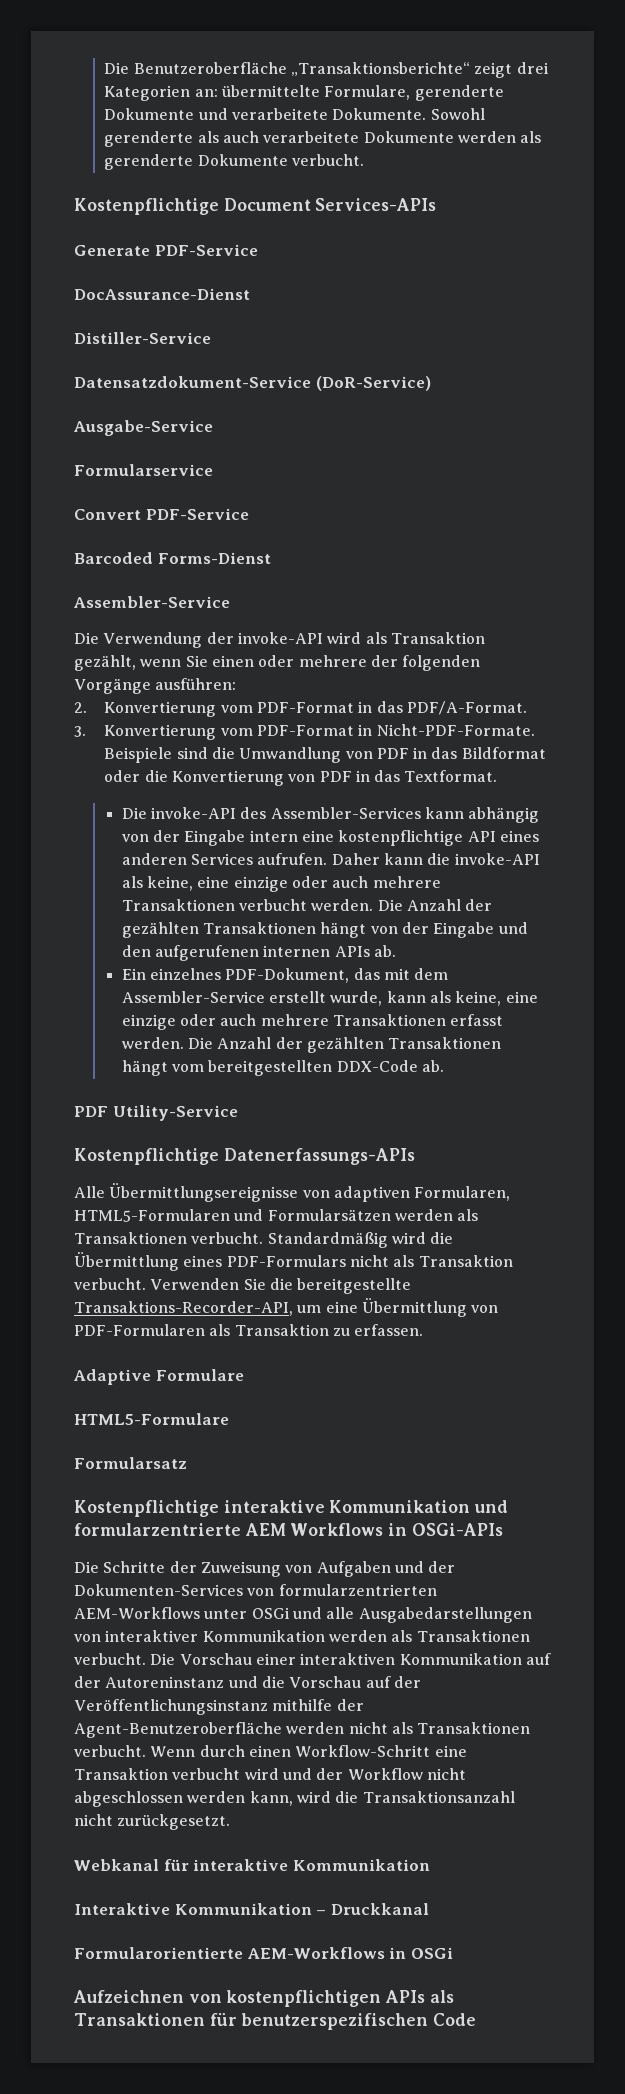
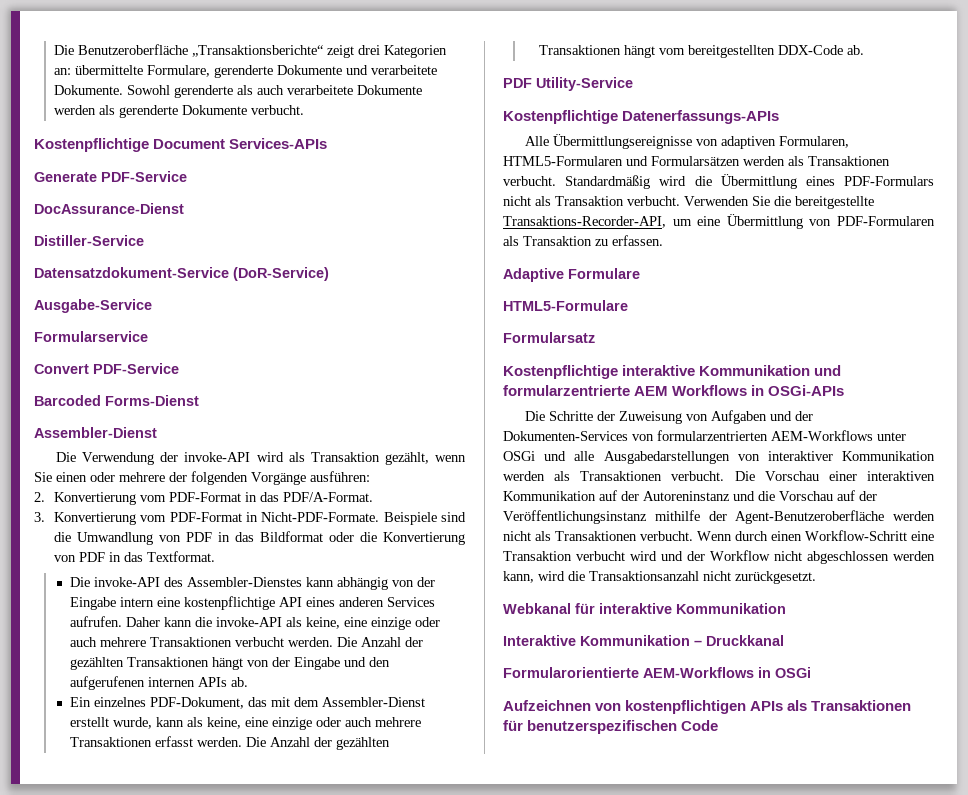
  Barcoded Forms-Dienst
- Assembler-Service
+ Assembler-Dienst
- Die invoke-API des Assembler-Services kann abhängig von der Eingabe intern eine kostenpflichtige API eines anderen Services aufrufen.
+ Die invoke-API des Assembler-Dienstes kann abhängig von der Eingabe intern eine kostenpflichtige API eines anderen Services aufrufen.
- Ein einzelnes PDF-Dokument, das mit dem Assembler-Service erstellt wurde, kann als keine, eine einzige oder auch mehrere Transaktionen erfasst werden.
+ Ein einzelnes PDF-Dokument, das mit dem Assembler-Dienst erstellt wurde, kann als keine, eine einzige oder auch mehrere Transaktionen erfasst werden.

